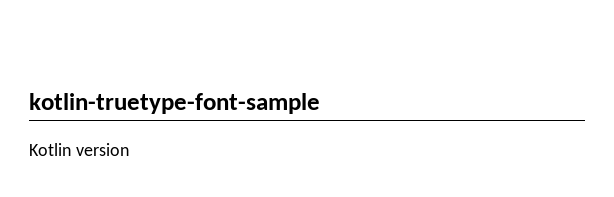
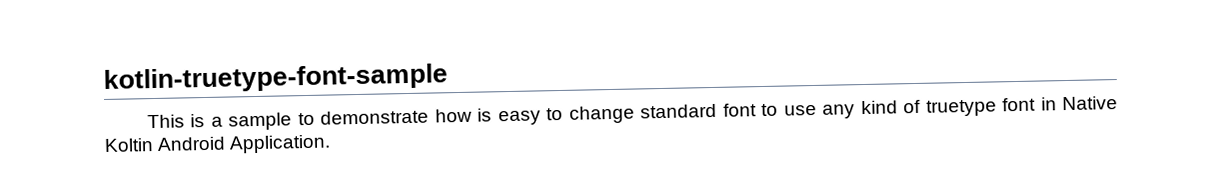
- Kotlin version
+ This is a sample to demonstrate how is easy to change standard font to use any kind of truetype font in Native Koltin Android Application.

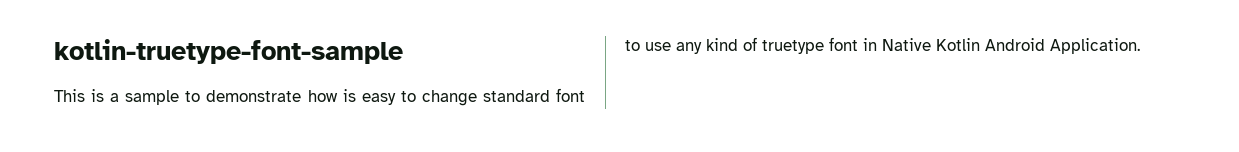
- This is a sample to demonstrate how is easy to change standard font to use any kind of truetype font in Native Koltin Android Application.
+ This is a sample to demonstrate how is easy to change standard font to use any kind of truetype font in Native Kotlin Android Application.

